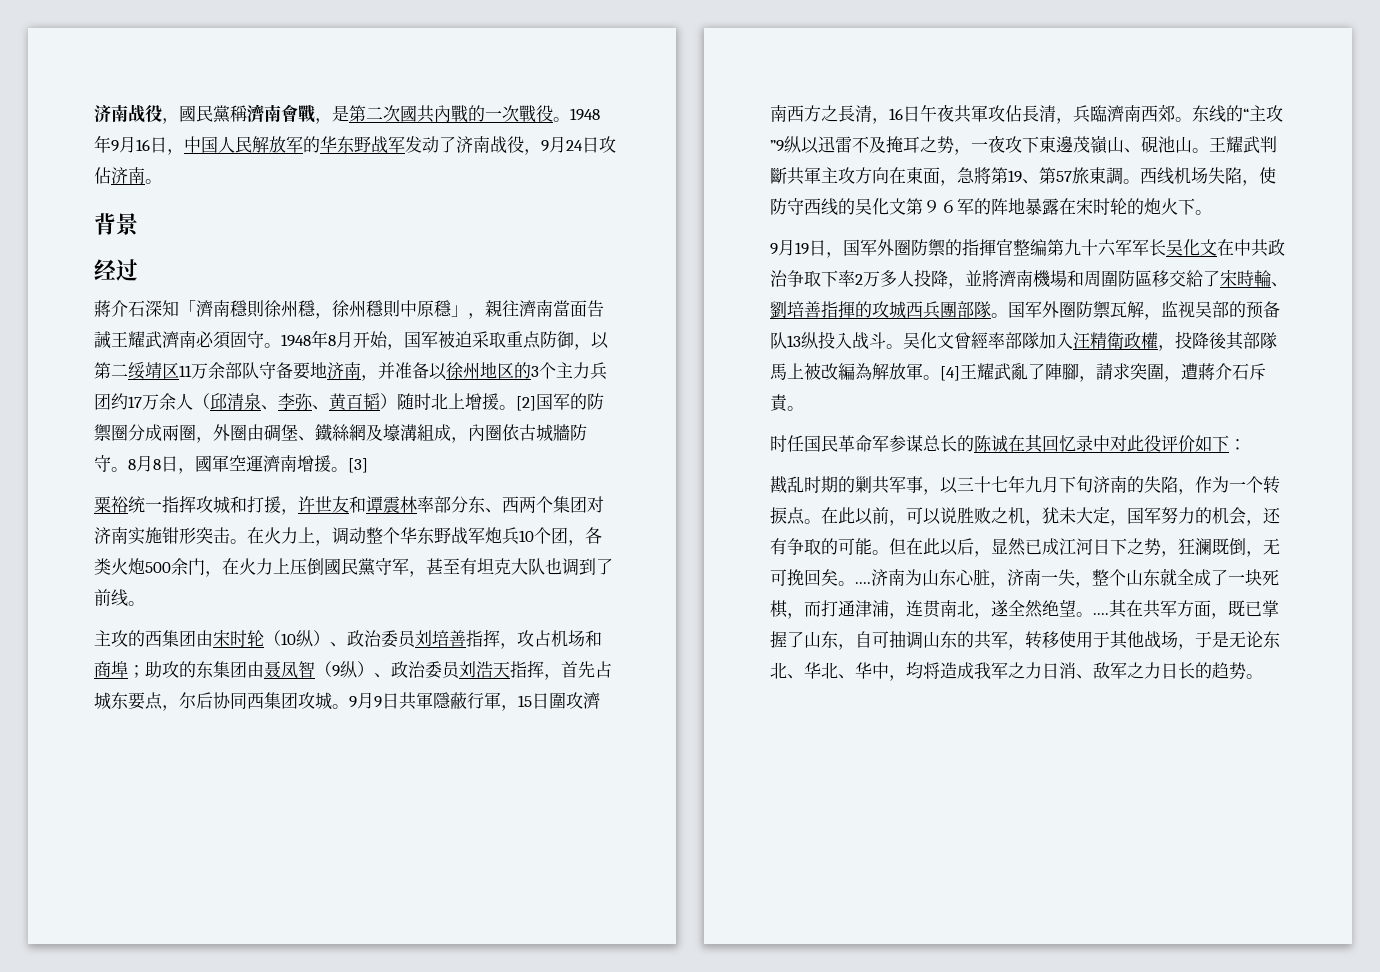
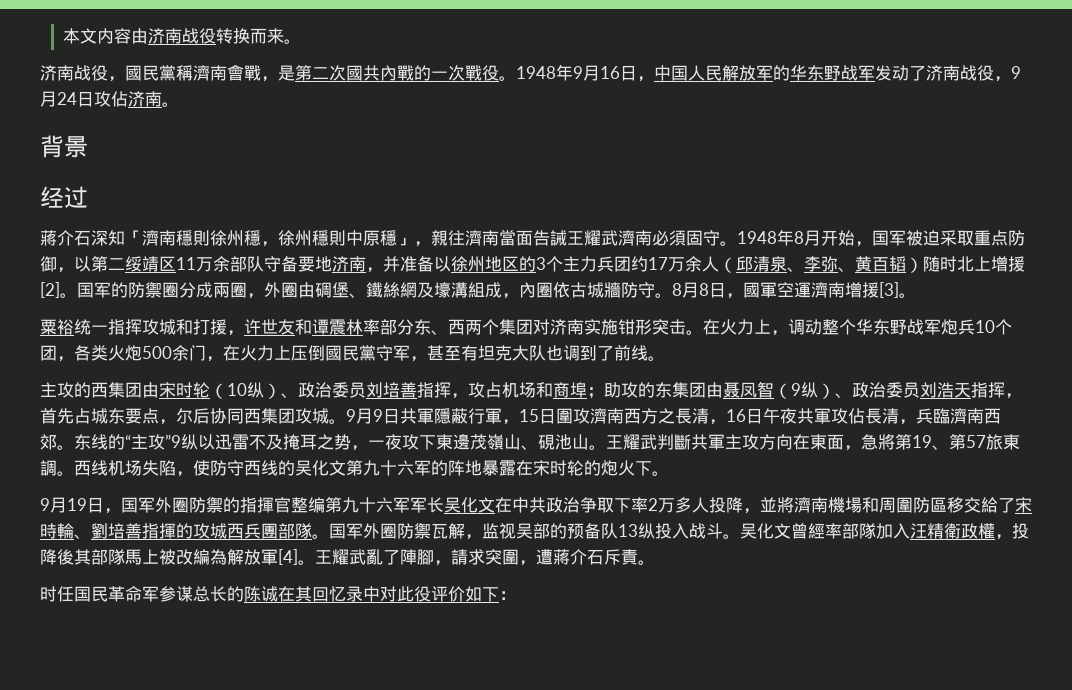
+ 本文内容由济南战役转换而来。
- 1948年8月开始，国军被迫采取重点防御，以第二绥靖区11万余部队守备要地济南，并准备以徐州地区的3个主力兵团约17万余人（邱清泉、李弥、黄百韬）随时北上增援。[2]国军的防禦圈分成兩圈，外圈由碉堡、鐵絲網及壕溝組成，內圈依古城牆防守。
+ 1948年8月开始，国军被迫采取重点防御，以第二绥靖区11万余部队守备要地济南，并准备以徐州地区的3个主力兵团约17万余人（邱清泉、李弥、黄百韬）随时北上增援[2]。国军的防禦圈分成兩圈，外圈由碉堡、鐵絲網及壕溝組成，內圈依古城牆防守。
- 8月8日，國軍空運濟南增援。[3]
+ 8月8日，國軍空運濟南增援[3]。
- 西线机场失陷，使防守西线的吴化文第９６军的阵地暴露在宋时轮的炮火下。
+ 西线机场失陷，使防守西线的吴化文第九十六军的阵地暴露在宋时轮的炮火下。
- 吴化文曾經率部隊加入汪精衛政權，投降後其部隊馬上被改編為解放軍。[4]王耀武亂了陣腳，請求突圍，遭蔣介石斥責。
+ 吴化文曾經率部隊加入汪精衛政權，投降後其部隊馬上被改編為解放軍[4]。王耀武亂了陣腳，請求突圍，遭蔣介石斥責。
- 戡乱时期的剿共军事，以三十七年九月下旬济南的失陷，作为一个转捩点。在此以前，可以说胜败之机，犹未大定，国军努力的机会，还有争取的可能。但在此以后，显然已成江河日下之势，狂澜既倒，无可挽回矣。....济南为山东心脏，济南一失，整个山东就全成了一块死棋，而打通津浦，连贯南北，遂全然绝望。....其在共军方面，既已掌握了山东，自可抽调山东的共军，转移使用于其他战场，于是无论东北、华北、华中，均将造成我军之力日消、敌军之力日长的趋势。

